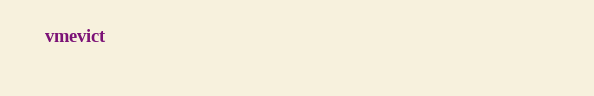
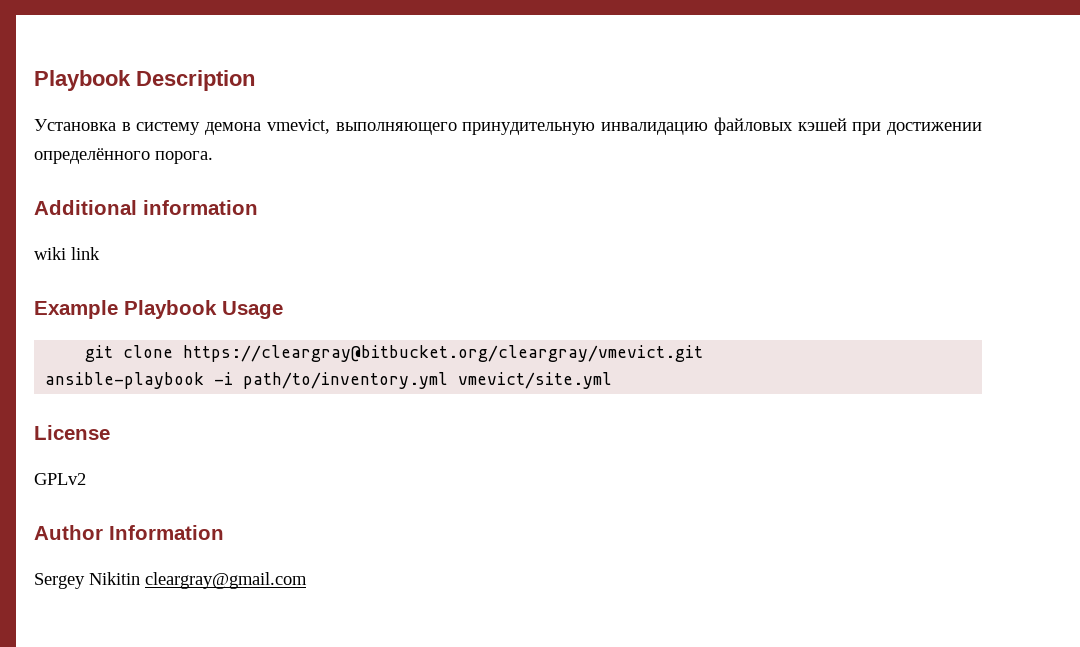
- vmevict
+ Playbook Description
+ Установка в систему демона vmevict, выполняющего принудительную инвалидацию файловых кэшей при достижении определённого порога.
+ Additional information
+ wiki link
+ Example Playbook Usage
+ git clone https://cleargray@bitbucket.org/cleargray/vmevict.git
+ ansible-playbook -i path/to/inventory.yml vmevict/site.yml
+ License
+ GPLv2
+ Author Information
+ Sergey Nikitin cleargray@gmail.com

